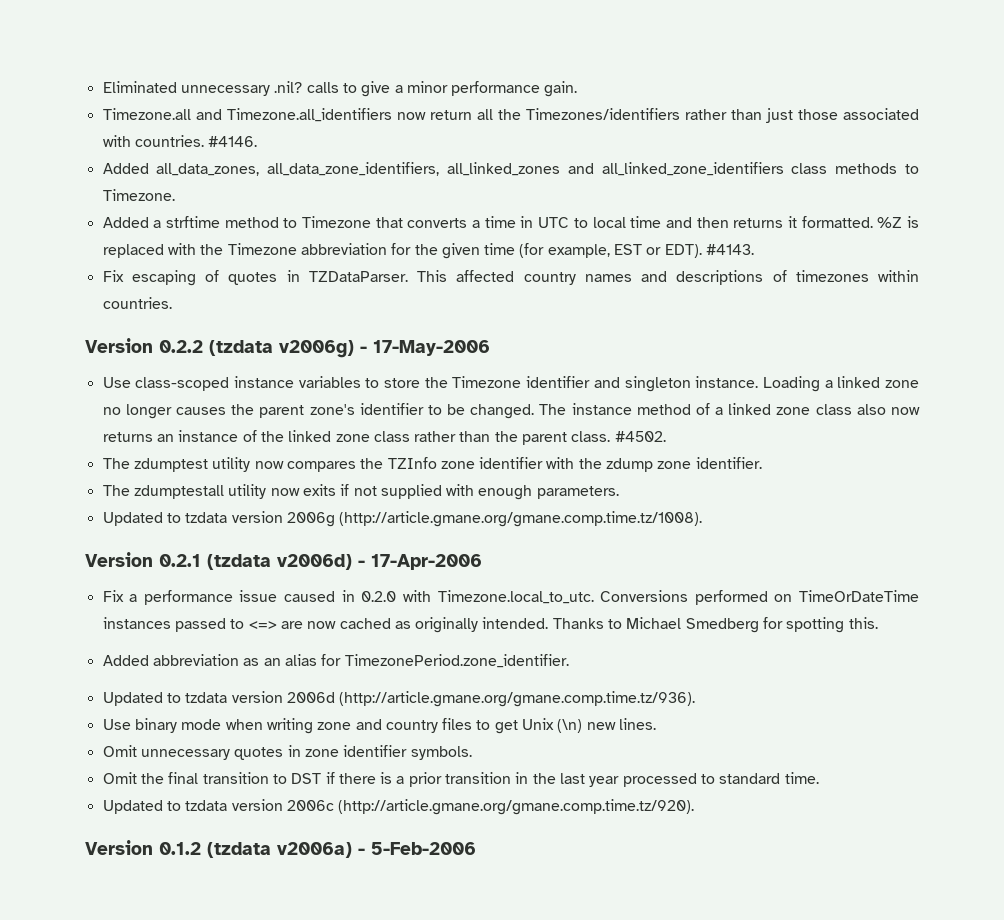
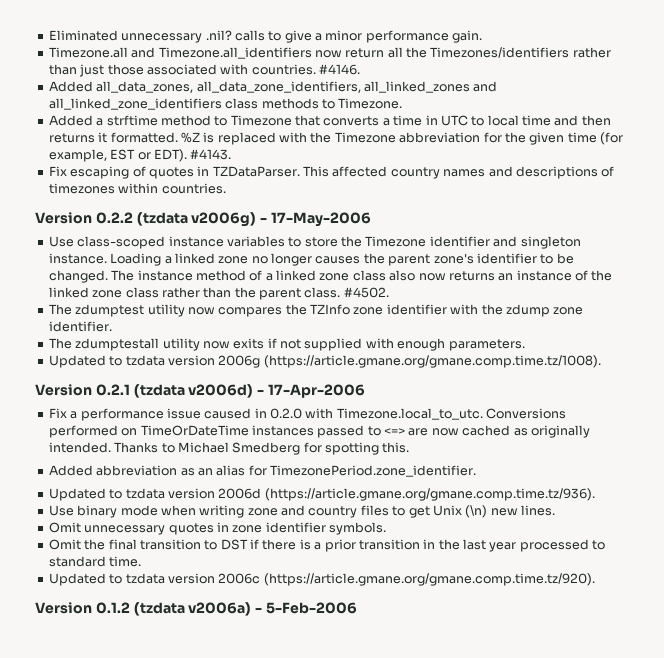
- Updated to tzdata version 2006g (http://article.gmane.org/gmane.comp.time.tz/1008).
+ Updated to tzdata version 2006g (https://article.gmane.org/gmane.comp.time.tz/1008).
- Updated to tzdata version 2006d (http://article.gmane.org/gmane.comp.time.tz/936).
+ Updated to tzdata version 2006d (https://article.gmane.org/gmane.comp.time.tz/936).
- Updated to tzdata version 2006c (http://article.gmane.org/gmane.comp.time.tz/920).
+ Updated to tzdata version 2006c (https://article.gmane.org/gmane.comp.time.tz/920).

